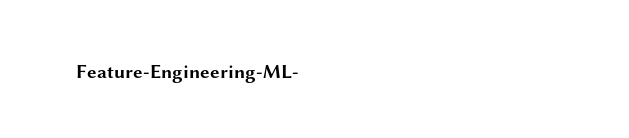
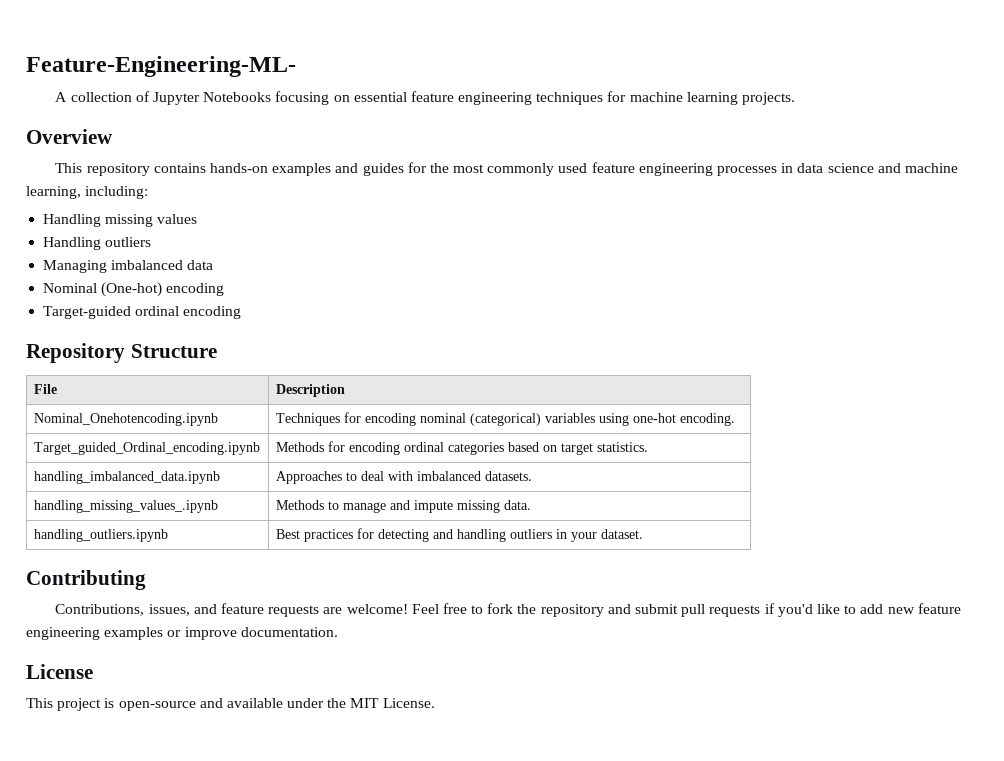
+ A collection of Jupyter Notebooks focusing on essential feature engineering techniques for machine learning projects.
+ Overview
+ This repository contains hands-on examples and guides for the most commonly used feature engineering processes in data science and machine learning, including:
+ Handling missing values
+ Handling outliers
+ Managing imbalanced data
+ Nominal (One-hot) encoding
+ Target-guided ordinal encoding
+ Repository Structure
+ File | Description
+ Nominal_Onehotencoding.ipynb | Techniques for encoding nominal (categorical) variables using one-hot encoding.
+ Target_guided_Ordinal_encoding.ipynb | Methods for encoding ordinal categories based on target statistics.
+ handling_imbalanced_data.ipynb | Approaches to deal with imbalanced datasets.
+ handling_missing_values_.ipynb | Methods to manage and impute missing data.
+ handling_outliers.ipynb | Best practices for detecting and handling outliers in your dataset.
+ Contributing
+ Contributions, issues, and feature requests are welcome! Feel free to fork the repository and submit pull requests if you'd like to add new feature engineering examples or improve documentation.
+ License
+ This project is open-source and available under the MIT License.

